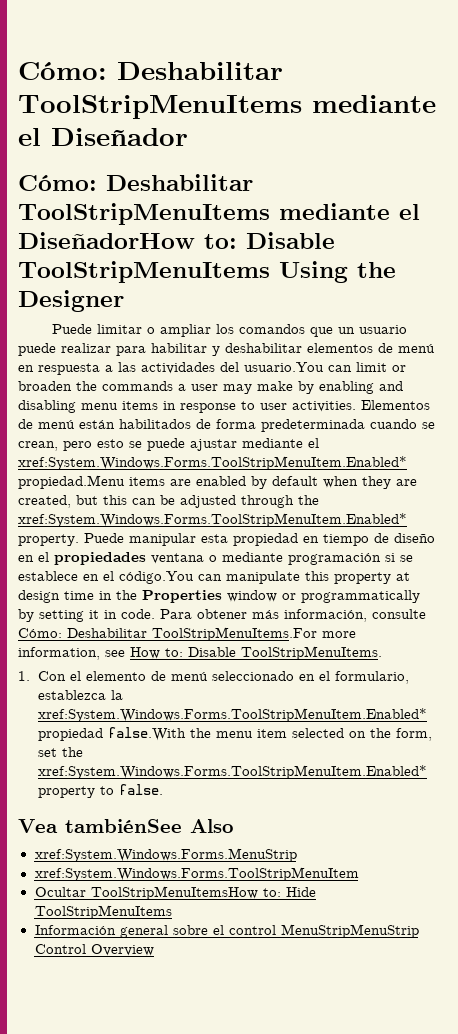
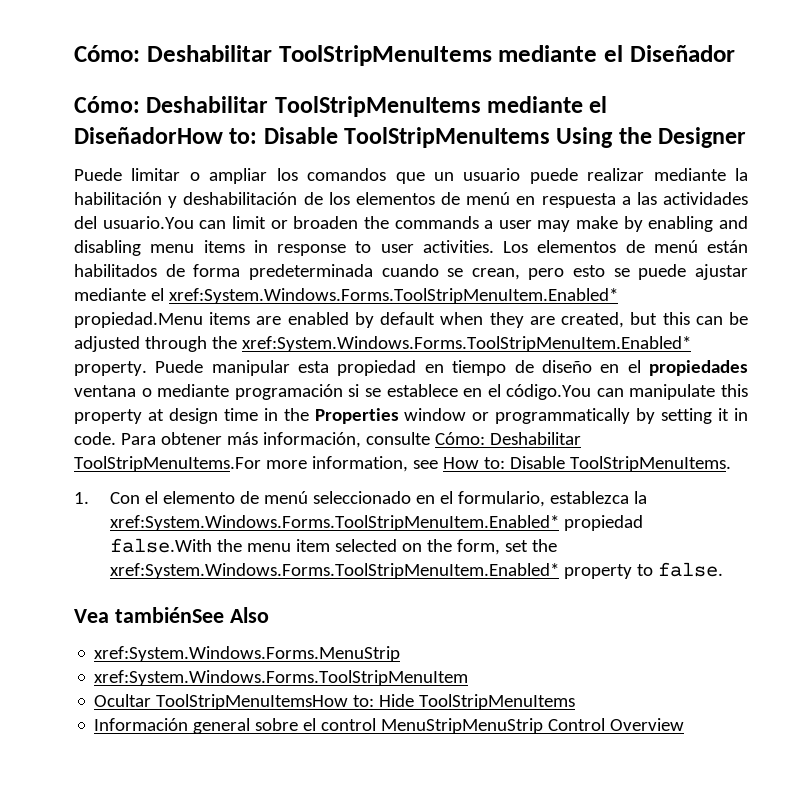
- Puede limitar o ampliar los comandos que un usuario puede realizar para habilitar y deshabilitar elementos de menú en respuesta a las actividades del usuario.You can limit or broaden the commands a user may make by enabling and disabling menu items in response to user activities.
+ Puede limitar o ampliar los comandos que un usuario puede realizar mediante la habilitación y deshabilitación de los elementos de menú en respuesta a las actividades del usuario.You can limit or broaden the commands a user may make by enabling and disabling menu items in response to user activities.
- Elementos de menú están habilitados de forma predeterminada cuando se crean, pero esto se puede ajustar mediante el xref:System.Windows.Forms.ToolStripMenuItem.Enabled* propiedad.Menu items are enabled by default when they are created, but this can be adjusted through the xref:System.Windows.Forms.ToolStripMenuItem.Enabled* property.
+ Los elementos de menú están habilitados de forma predeterminada cuando se crean, pero esto se puede ajustar mediante el xref:System.Windows.Forms.ToolStripMenuItem.Enabled* propiedad.Menu items are enabled by default when they are created, but this can be adjusted through the xref:System.Windows.Forms.ToolStripMenuItem.Enabled* property.

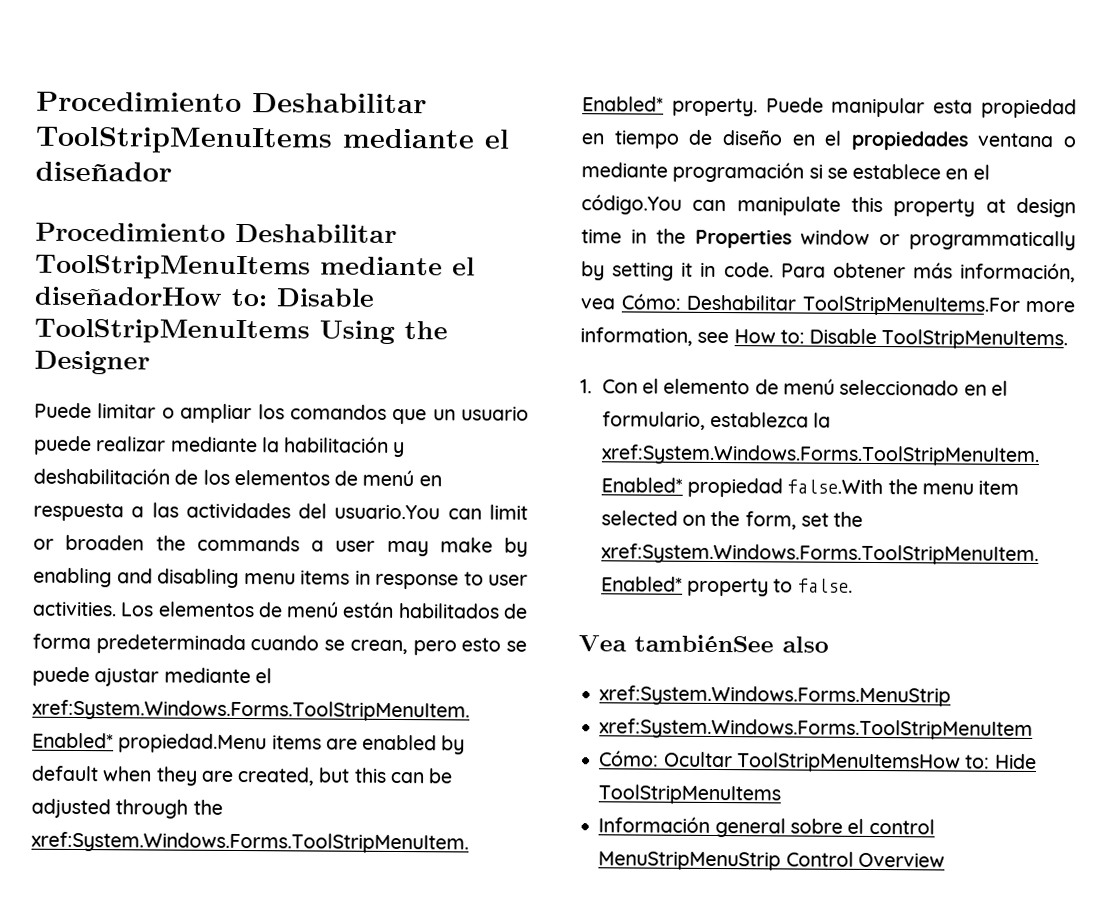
- Cómo: Deshabilitar ToolStripMenuItems mediante el Diseñador
- Cómo: Deshabilitar ToolStripMenuItems mediante el DiseñadorHow to: Disable ToolStripMenuItems Using the Designer
+ Procedimiento Deshabilitar ToolStripMenuItems mediante el diseñador
+ Procedimiento Deshabilitar ToolStripMenuItems mediante el diseñadorHow to: Disable ToolStripMenuItems Using the Designer
- Para obtener más información, consulte Cómo: Deshabilitar ToolStripMenuItems.For more information, see How to: Disable ToolStripMenuItems.
+ Para obtener más información, vea Cómo: Deshabilitar ToolStripMenuItems.For more information, see How to: Disable ToolStripMenuItems.
- Vea tambiénSee Also
+ Vea tambiénSee also
- Ocultar ToolStripMenuItemsHow to: Hide ToolStripMenuItems
+ Cómo: Ocultar ToolStripMenuItemsHow to: Hide ToolStripMenuItems

